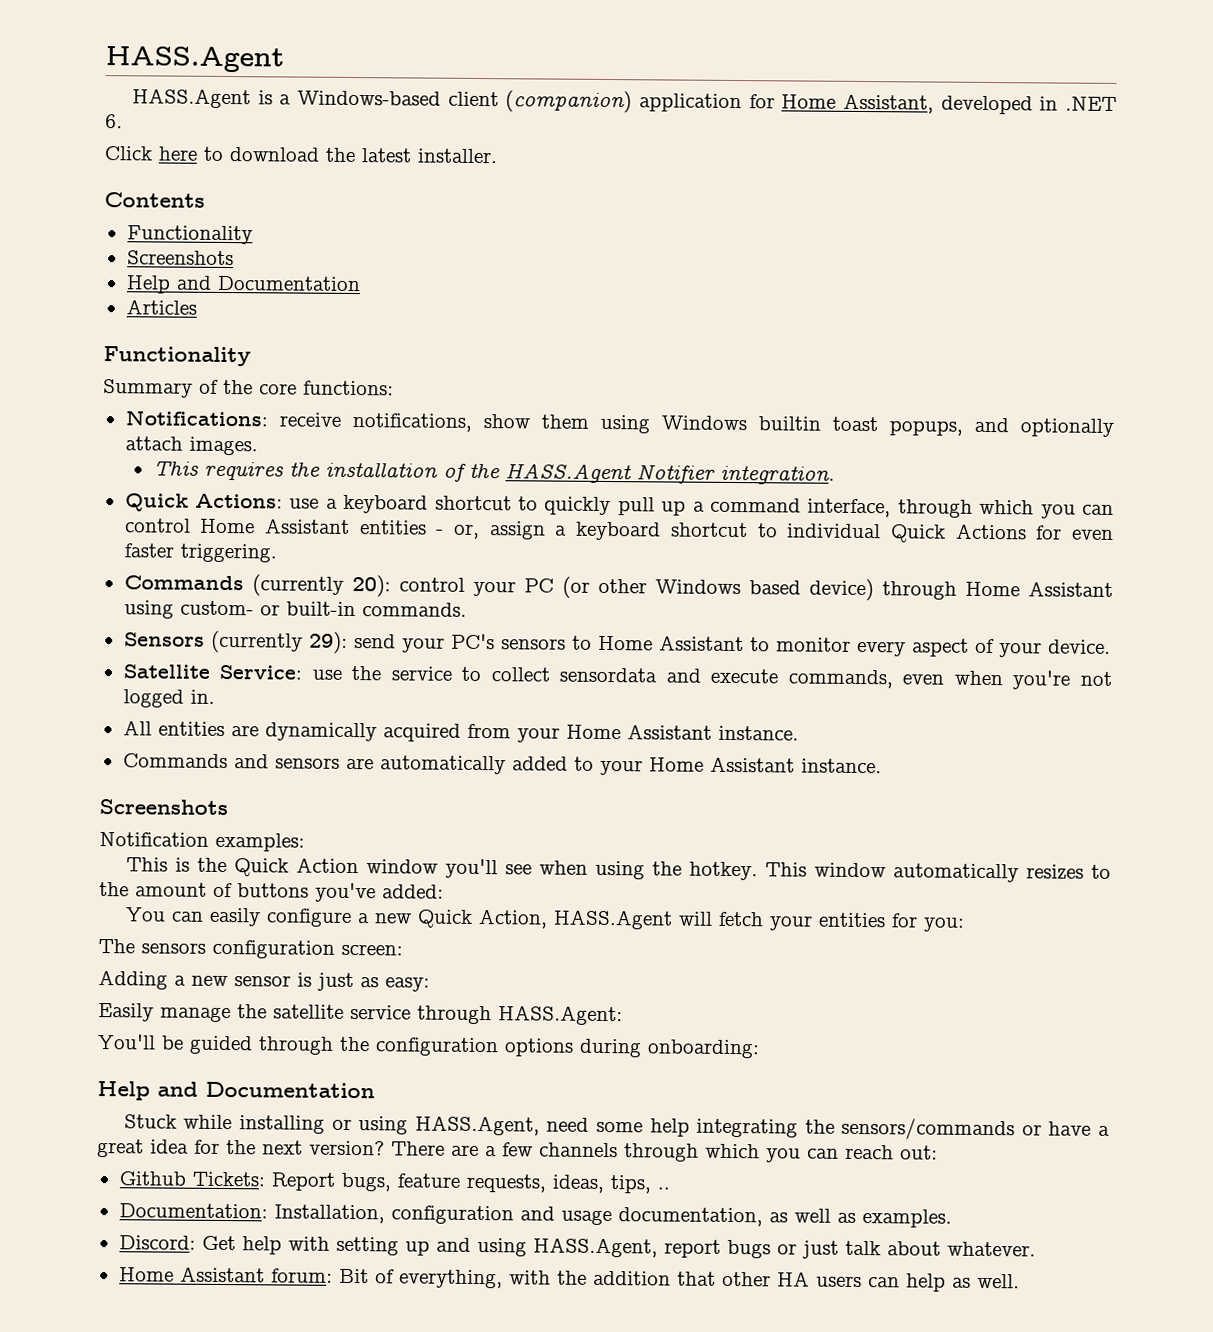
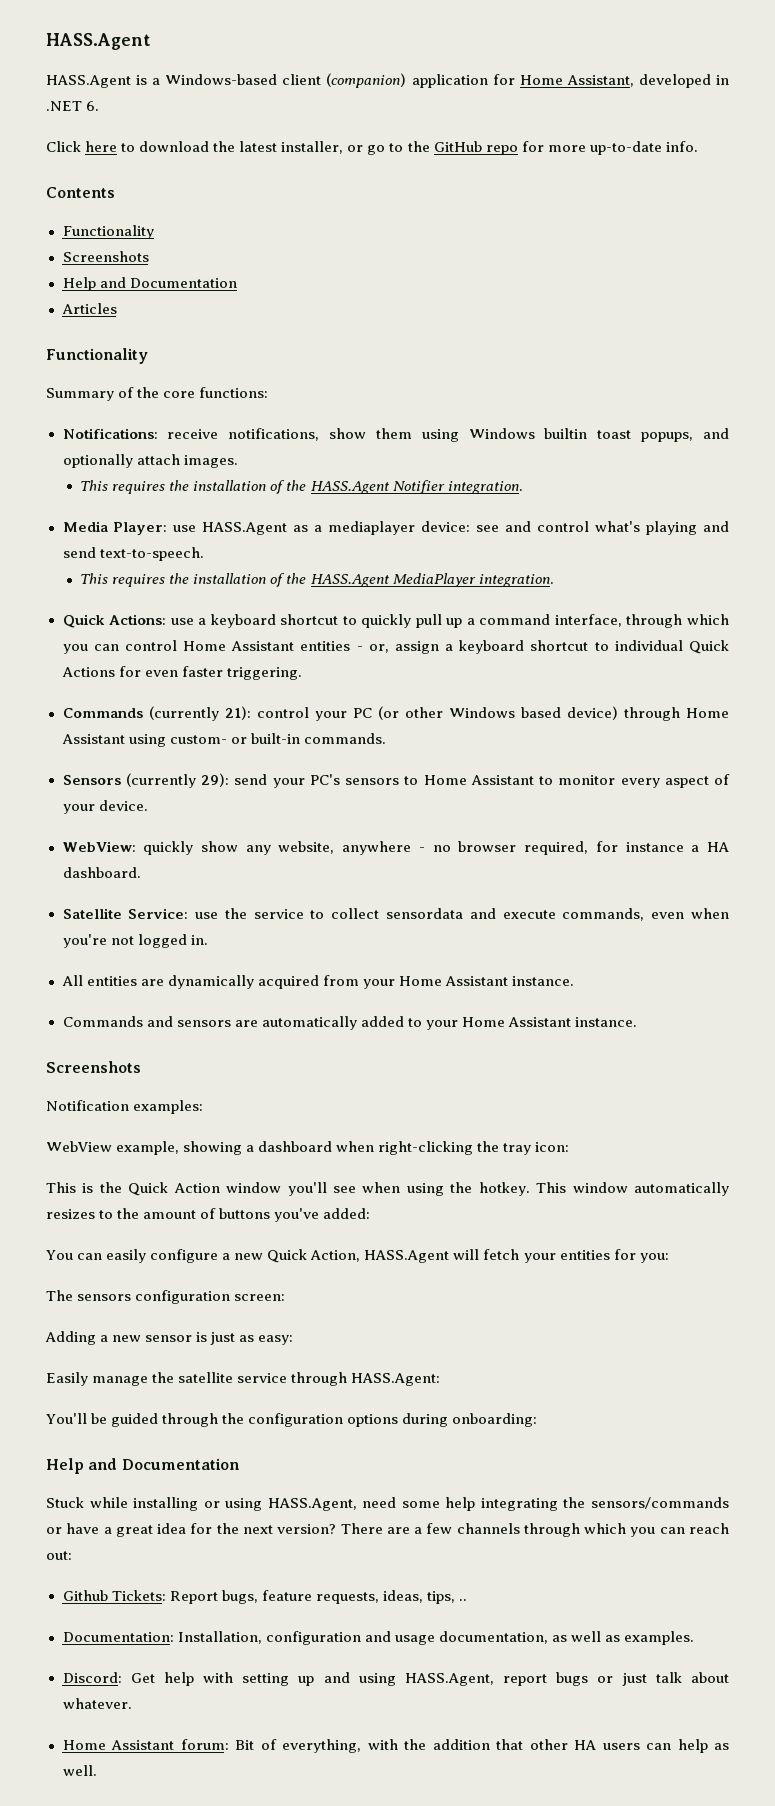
- Click here to download the latest installer.
+ Click here to download the latest installer, or go to the GitHub repo for more up-to-date info.
+ Media Player: use HASS.Agent as a mediaplayer device: see and control what's playing and send text-to-speech.
+ This requires the installation of the HASS.Agent MediaPlayer integration.
- Commands (currently 20): control your PC (or other Windows based device) through Home Assistant using custom- or built-in commands.
+ Commands (currently 21): control your PC (or other Windows based device) through Home Assistant using custom- or built-in commands.
+ WebView: quickly show any website, anywhere - no browser required, for instance a HA dashboard.
+ WebView example, showing a dashboard when right-clicking the tray icon:

